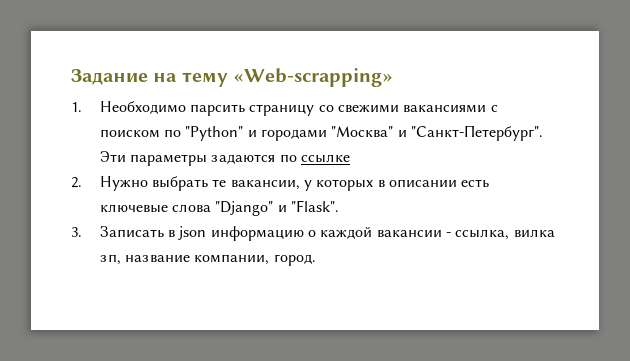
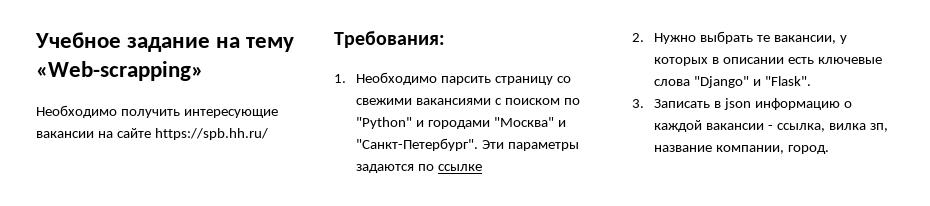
- Задание на тему «Web-scrapping»
+ Учебное задание на тему «Web-scrapping»
+ Необходимо получить интересующие вакансии на сайте https://spb.hh.ru/
+ Требования:

